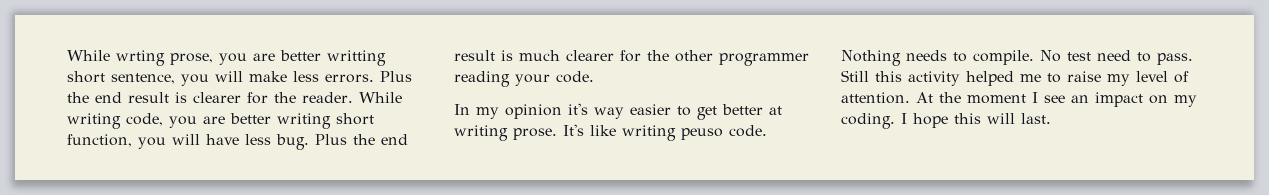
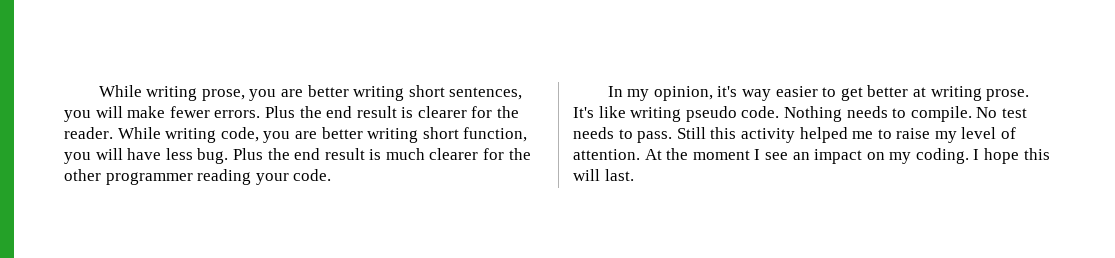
- While wrting prose, you are better writting short sentence, you will make less errors.
+ While writing prose, you are better writing short sentences, you will make fewer errors.
- In my opinion it's way easier to get better at writing prose.
+ In my opinion, it's way easier to get better at writing prose.
- It's like writing peuso code.
+ It's like writing pseudo code.
- No test need to pass.
+ No test needs to pass.

